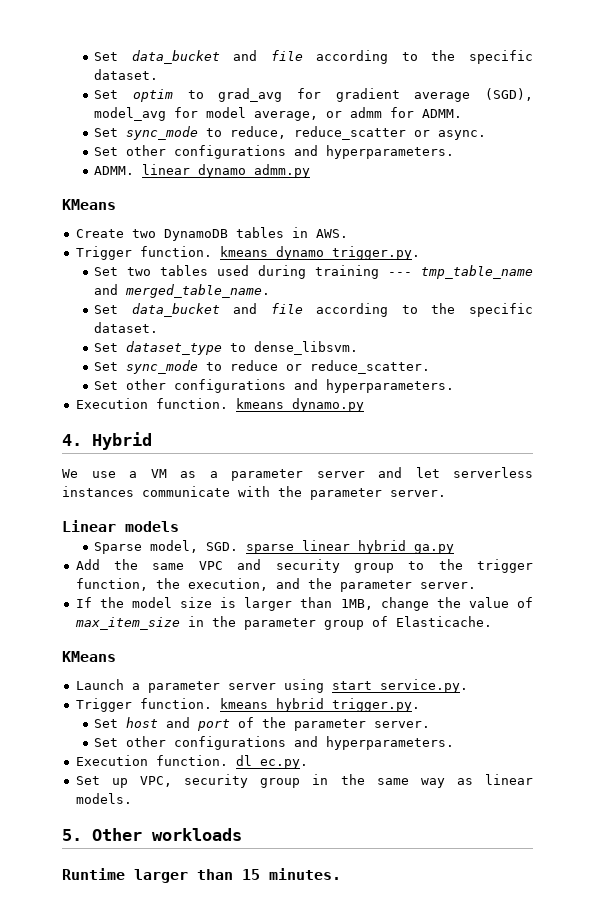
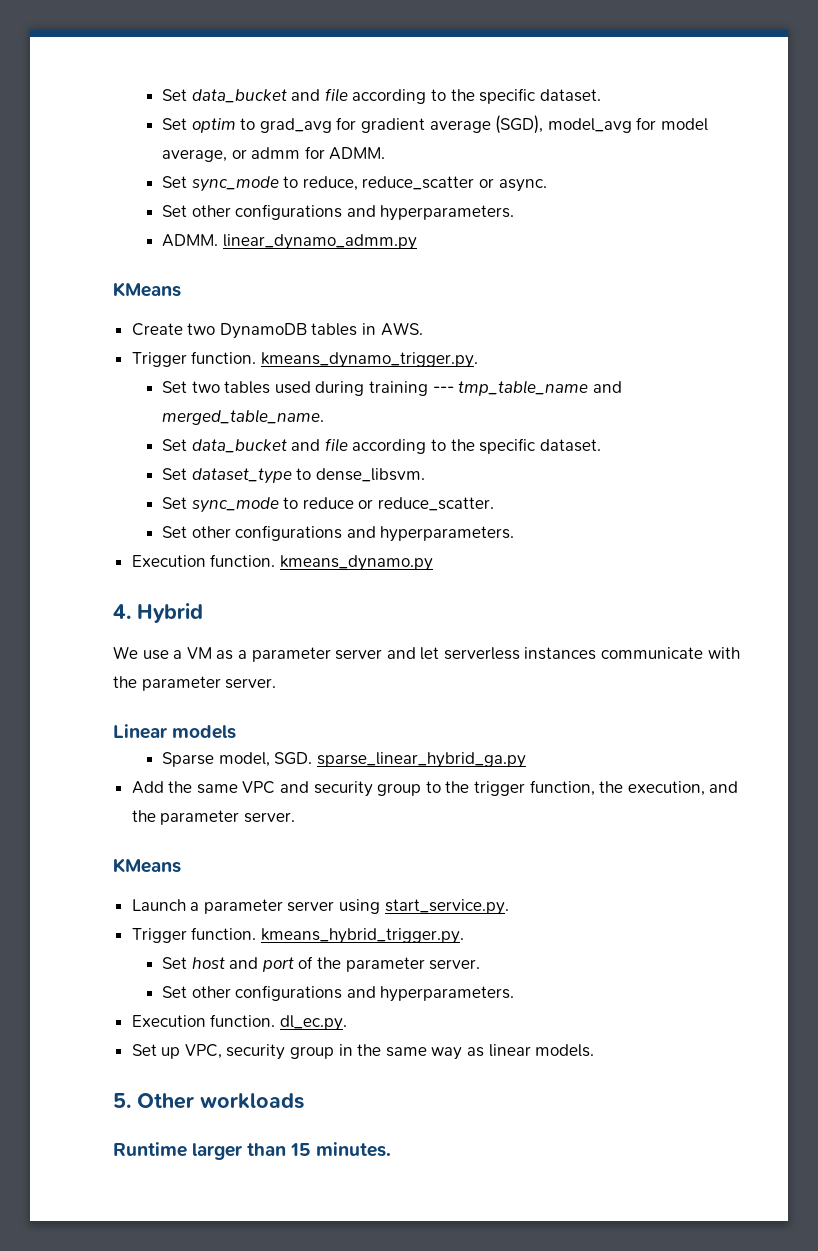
- If the model size is larger than 1MB, change the value of max_item_size in the parameter group of Elasticache.

